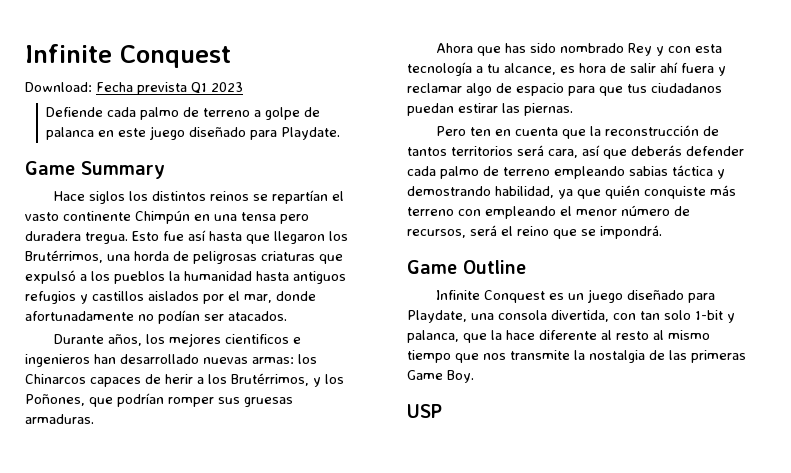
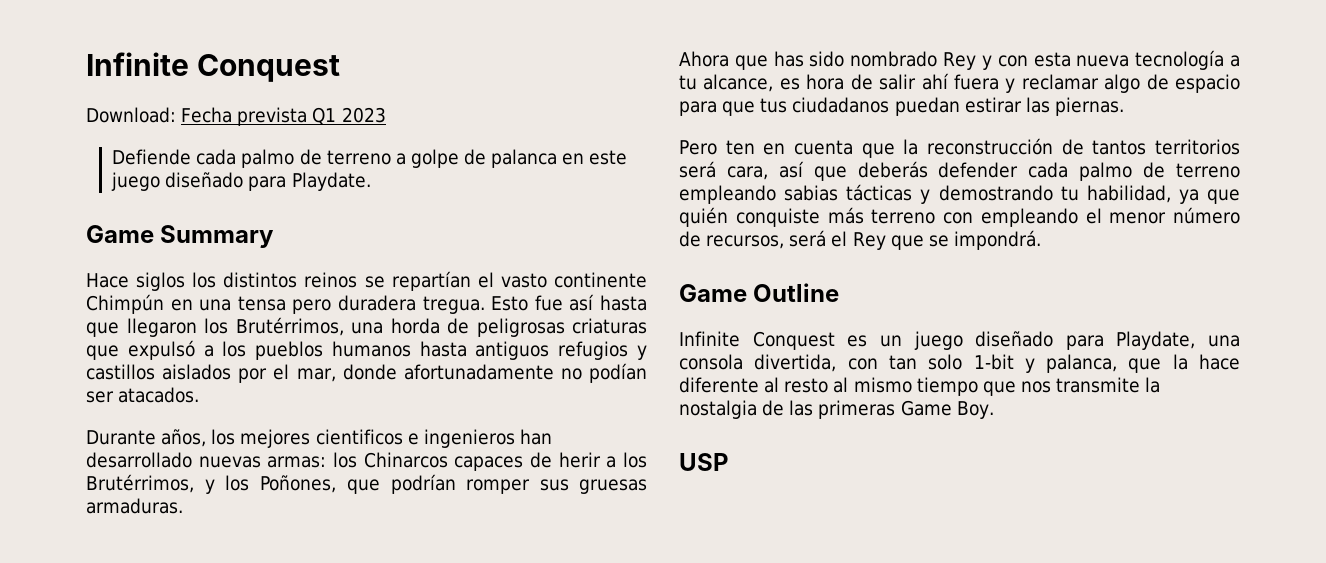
- Esto fue así hasta que llegaron los Brutérrimos, una horda de peligrosas criaturas que expulsó a los pueblos la humanidad hasta antiguos refugios y castillos aislados por el mar, donde afortunadamente no podían ser atacados.
+ Esto fue así hasta que llegaron los Brutérrimos, una horda de peligrosas criaturas que expulsó a los pueblos humanos hasta antiguos refugios y castillos aislados por el mar, donde afortunadamente no podían ser atacados.
- Ahora que has sido nombrado Rey y con esta tecnología a tu alcance, es hora de salir ahí fuera y reclamar algo de espacio para que tus ciudadanos puedan estirar las piernas.
+ Ahora que has sido nombrado Rey y con esta nueva tecnología a tu alcance, es hora de salir ahí fuera y reclamar algo de espacio para que tus ciudadanos puedan estirar las piernas.
- Pero ten en cuenta que la reconstrucción de tantos territorios será cara, así que deberás defender cada palmo de terreno empleando sabias táctica y demostrando habilidad, ya que quién conquiste más terreno con empleando el menor número de recursos, será el reino que se impondrá.
+ Pero ten en cuenta que la reconstrucción de tantos territorios será cara, así que deberás defender cada palmo de terreno empleando sabias tácticas y demostrando tu habilidad, ya que quién conquiste más terreno con empleando el menor número de recursos, será el Rey que se impondrá.

